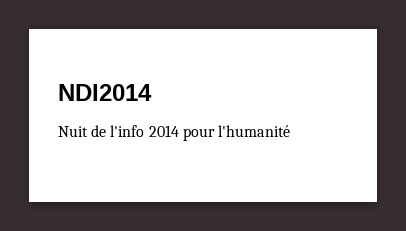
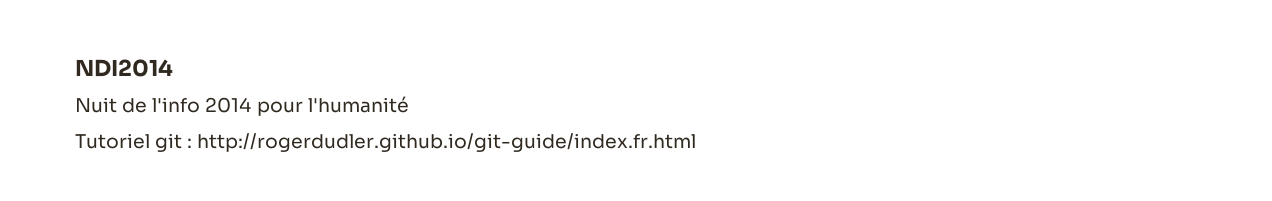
+ Tutoriel git : http://rogerdudler.github.io/git-guide/index.fr.html

